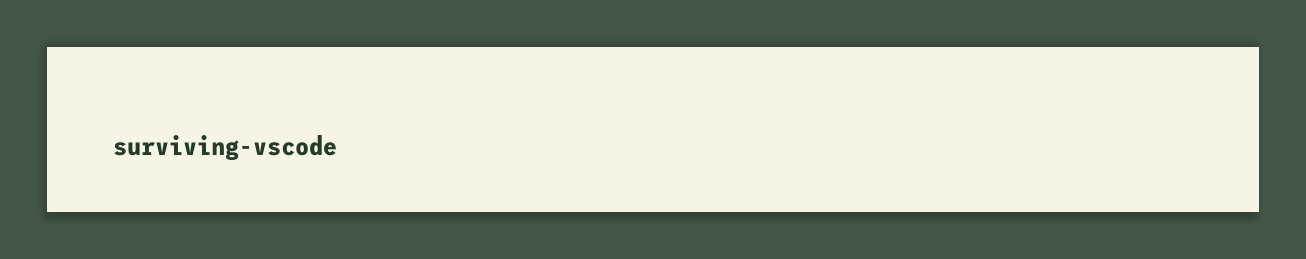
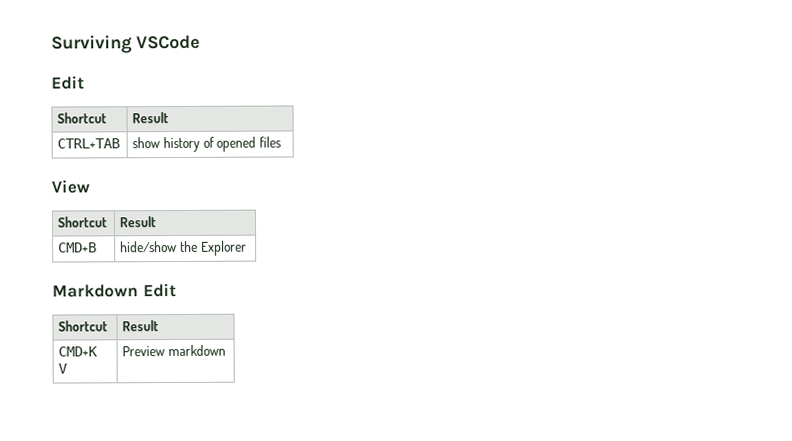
- surviving-vscode
+ Surviving VSCode
+ Edit
+ Shortcut | Result
+ CTRL+TAB | show history of opened files
+ View
+ Shortcut | Result
+ CMD+B | hide/show the Explorer
+ Markdown Edit
+ Shortcut | Result
+ CMD+K V | Preview markdown

